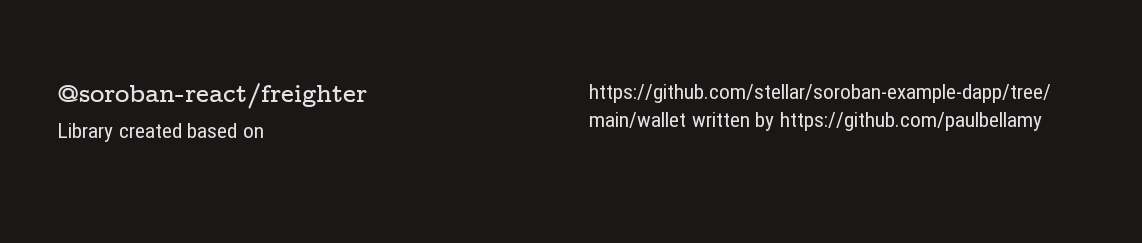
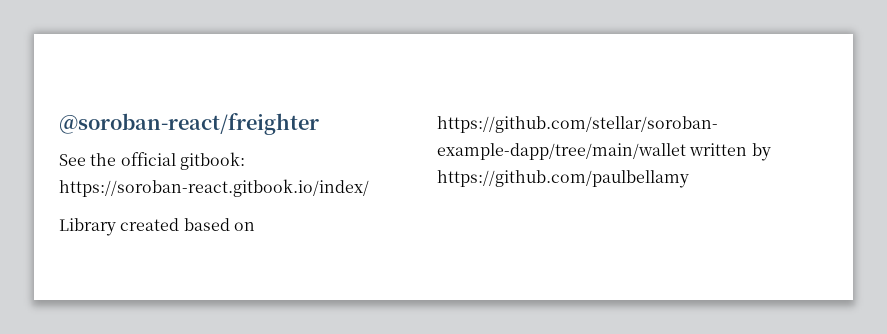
+ See the official gitbook: https://soroban-react.gitbook.io/index/

